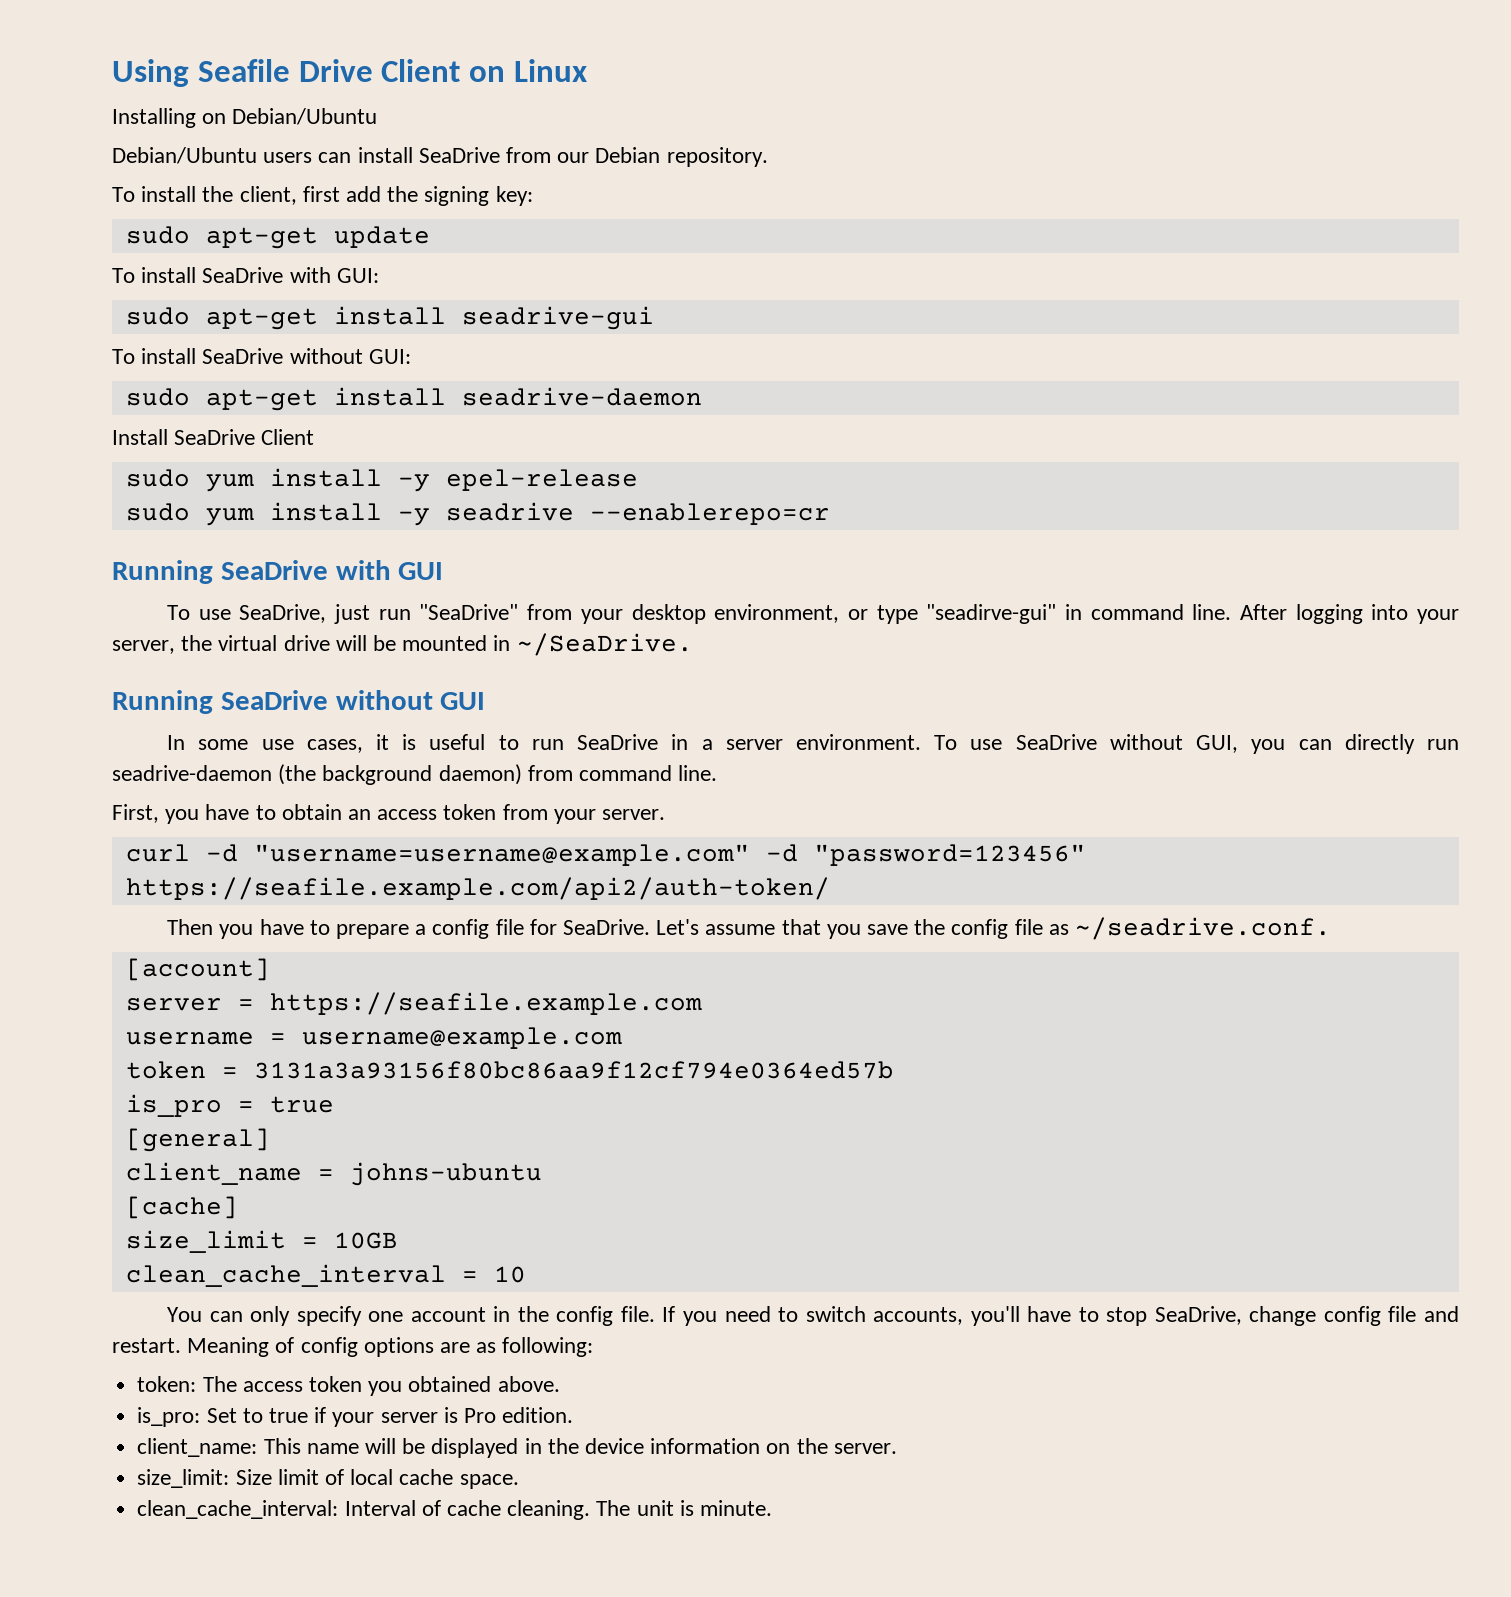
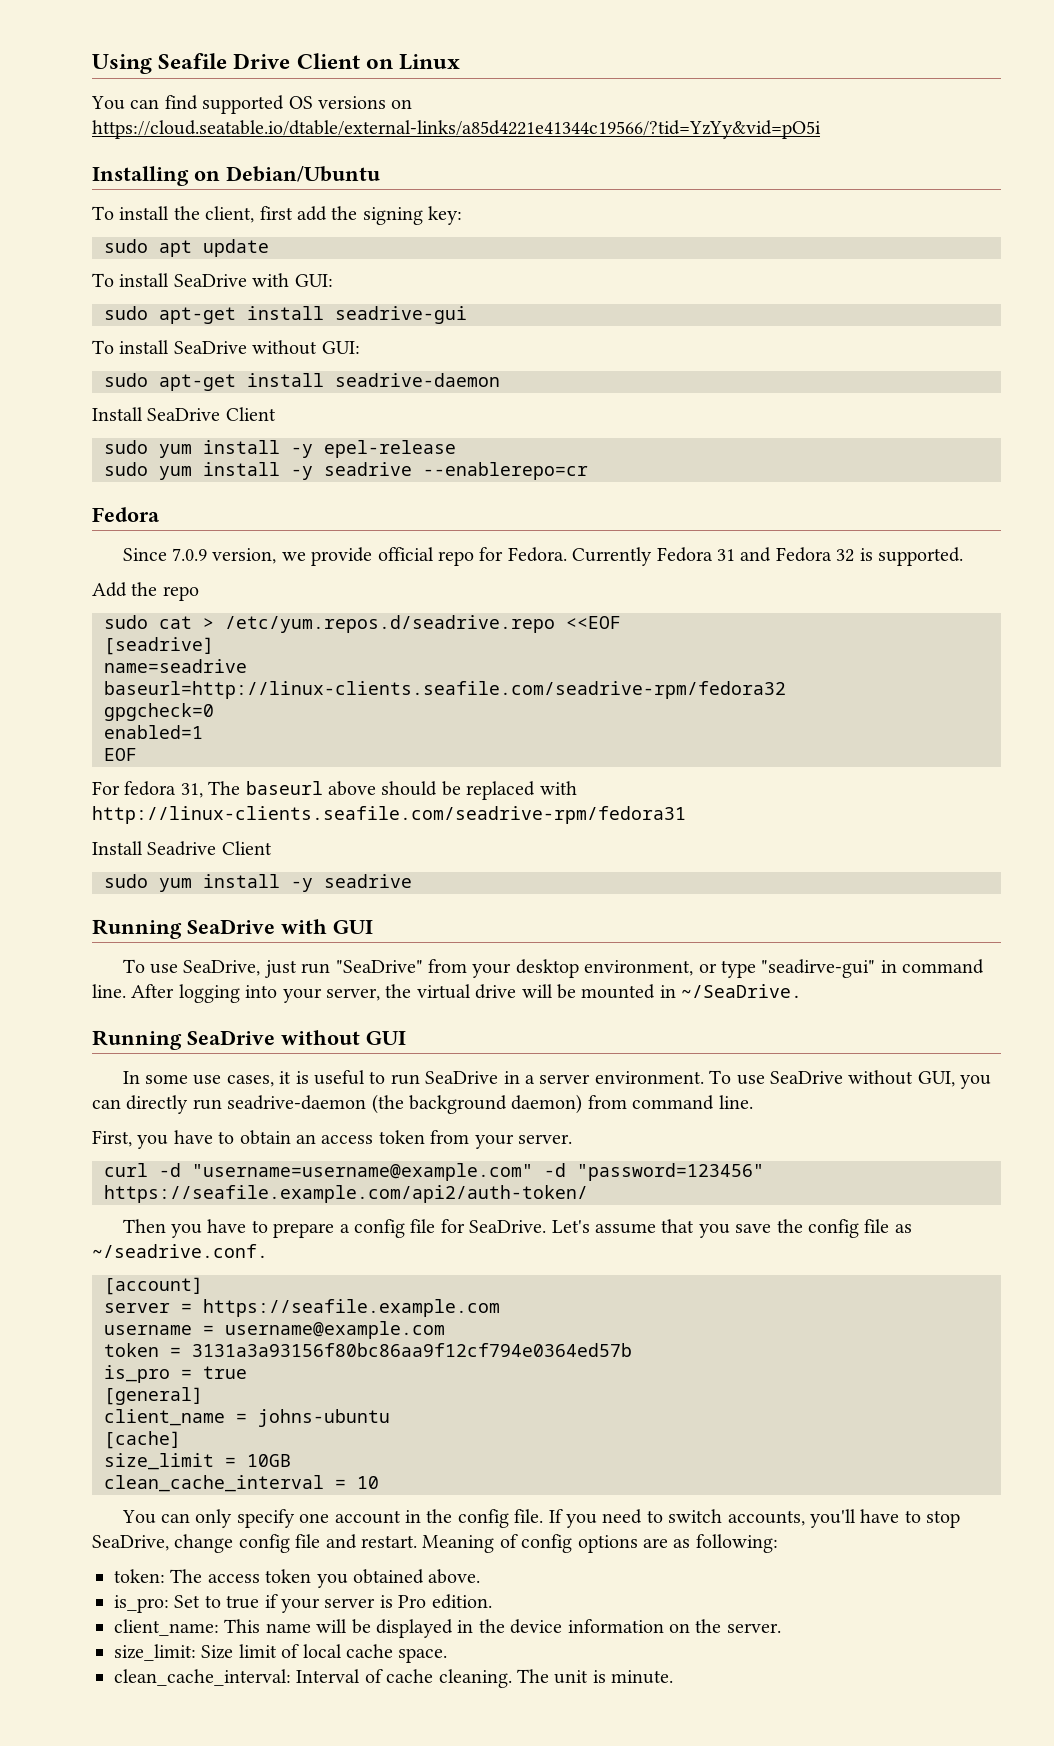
+ You can find supported OS versions on https://cloud.seatable.io/dtable/external-links/a85d4221e41344c19566/?tid=YzYy&vid=pO5i
  Installing on Debian/Ubuntu
- Debian/Ubuntu users can install SeaDrive from our Debian repository.
- sudo apt-get update
+ sudo apt update
  sudo yum install -y seadrive --enablerepo=cr
+ Fedora
+ Since 7.0.9 version, we provide official repo for Fedora. Currently Fedora 31 and Fedora 32 is supported.
+ Add the repo
+ sudo cat > /etc/yum.repos.d/seadrive.repo <<EOF
+ [seadrive]
+ name=seadrive
+ baseurl=http://linux-clients.seafile.com/seadrive-rpm/fedora32
+ gpgcheck=0
+ enabled=1
+ EOF
+ For fedora 31, The baseurl above should be replaced with http://linux-clients.seafile.com/seadrive-rpm/fedora31
+ Install Seadrive Client
+ sudo yum install -y seadrive

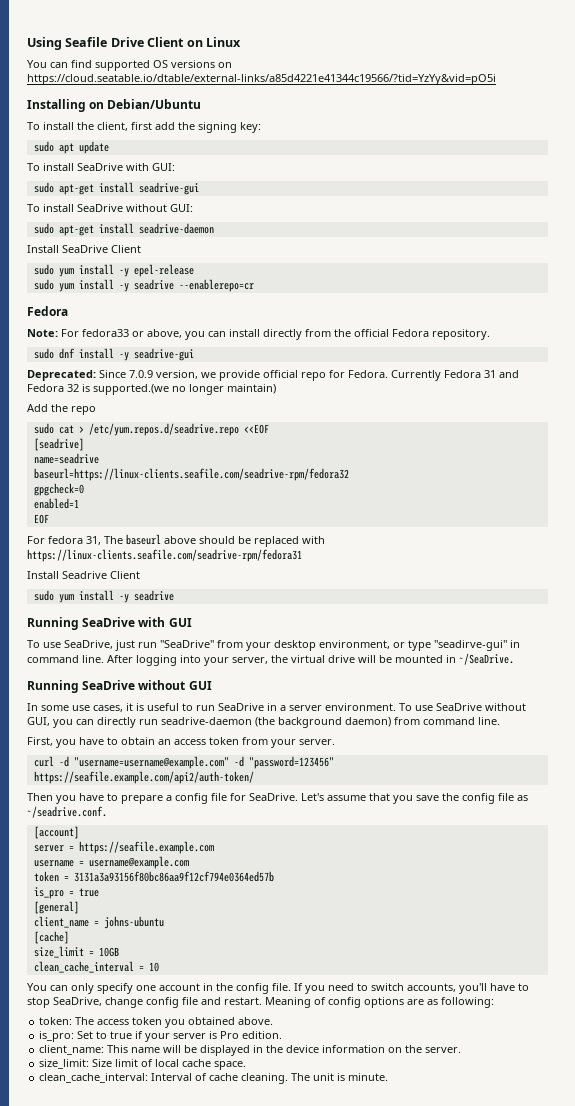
- Since 7.0.9 version, we provide official repo for Fedora.
+ Note: For fedora33 or above, you can install directly from the official Fedora repository.
+ sudo dnf install -y seadrive-gui
+ Deprecated: Since 7.0.9 version, we provide official repo for Fedora.
- Currently Fedora 31 and Fedora 32 is supported.
+ Currently Fedora 31 and Fedora 32 is supported.(we no longer maintain)
- baseurl=http://linux-clients.seafile.com/seadrive-rpm/fedora32
+ baseurl=https://linux-clients.seafile.com/seadrive-rpm/fedora32
- For fedora 31, The baseurl above should be replaced with http://linux-clients.seafile.com/seadrive-rpm/fedora31
+ For fedora 31, The baseurl above should be replaced with https://linux-clients.seafile.com/seadrive-rpm/fedora31

